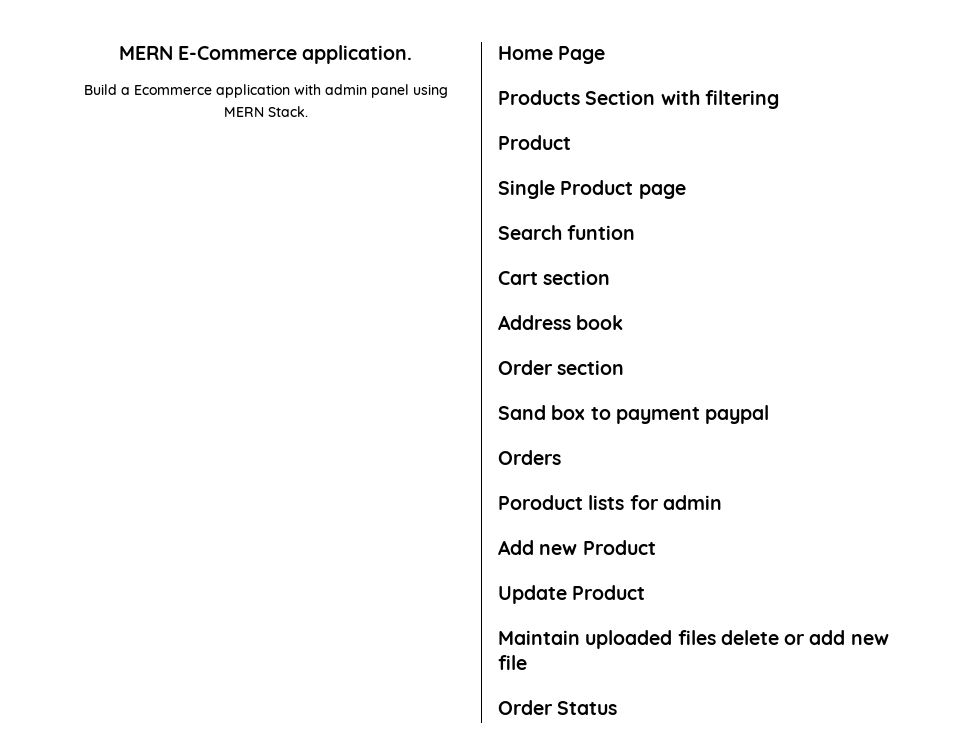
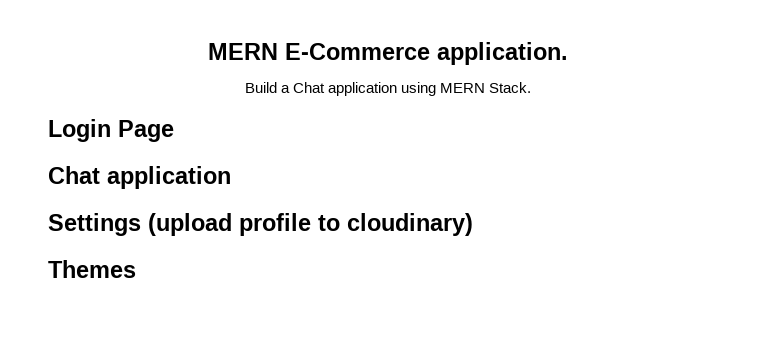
- Build a Ecommerce application with admin panel using MERN Stack.
+ Build a Chat application using MERN Stack.
- Home Page
- Products Section with filtering
- Product
- Single Product page
- Search funtion
- Cart section
- Address book
- Order section
- Sand box to payment paypal
- Orders
- Poroduct lists for admin
- Add new Product
- Update Product
- Maintain uploaded files delete or add new file
- Order Status
+ Login Page
+ Chat application
+ Settings (upload profile to cloudinary)
+ Themes

